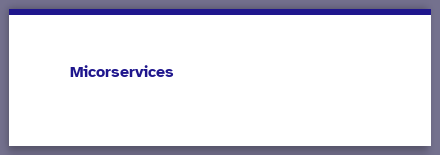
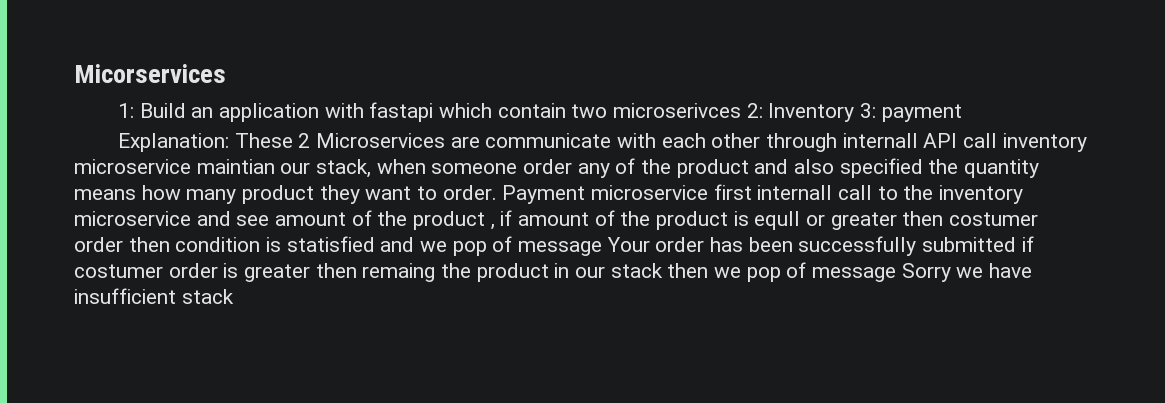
+ 1: Build an application with fastapi which contain two microserivces 2: Inventory 3: payment
+ Explanation: These 2 Microservices are communicate with each other through internall API call inventory microservice maintian our stack, when someone order any of the product and also specified the quantity means how many product they want to order. Payment microservice first internall call to the inventory microservice and see amount of the product , if amount of the product is equll or greater then costumer order then condition is statisfied and we pop of message Your order has been successfully submitted if costumer order is greater then remaing the product in our stack then we pop of message Sorry we have insufficient stack

